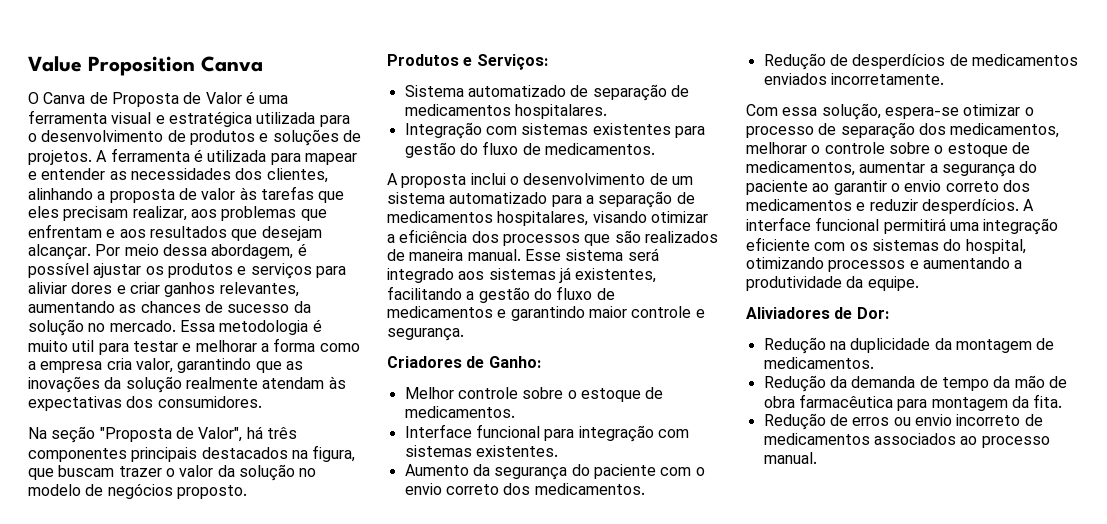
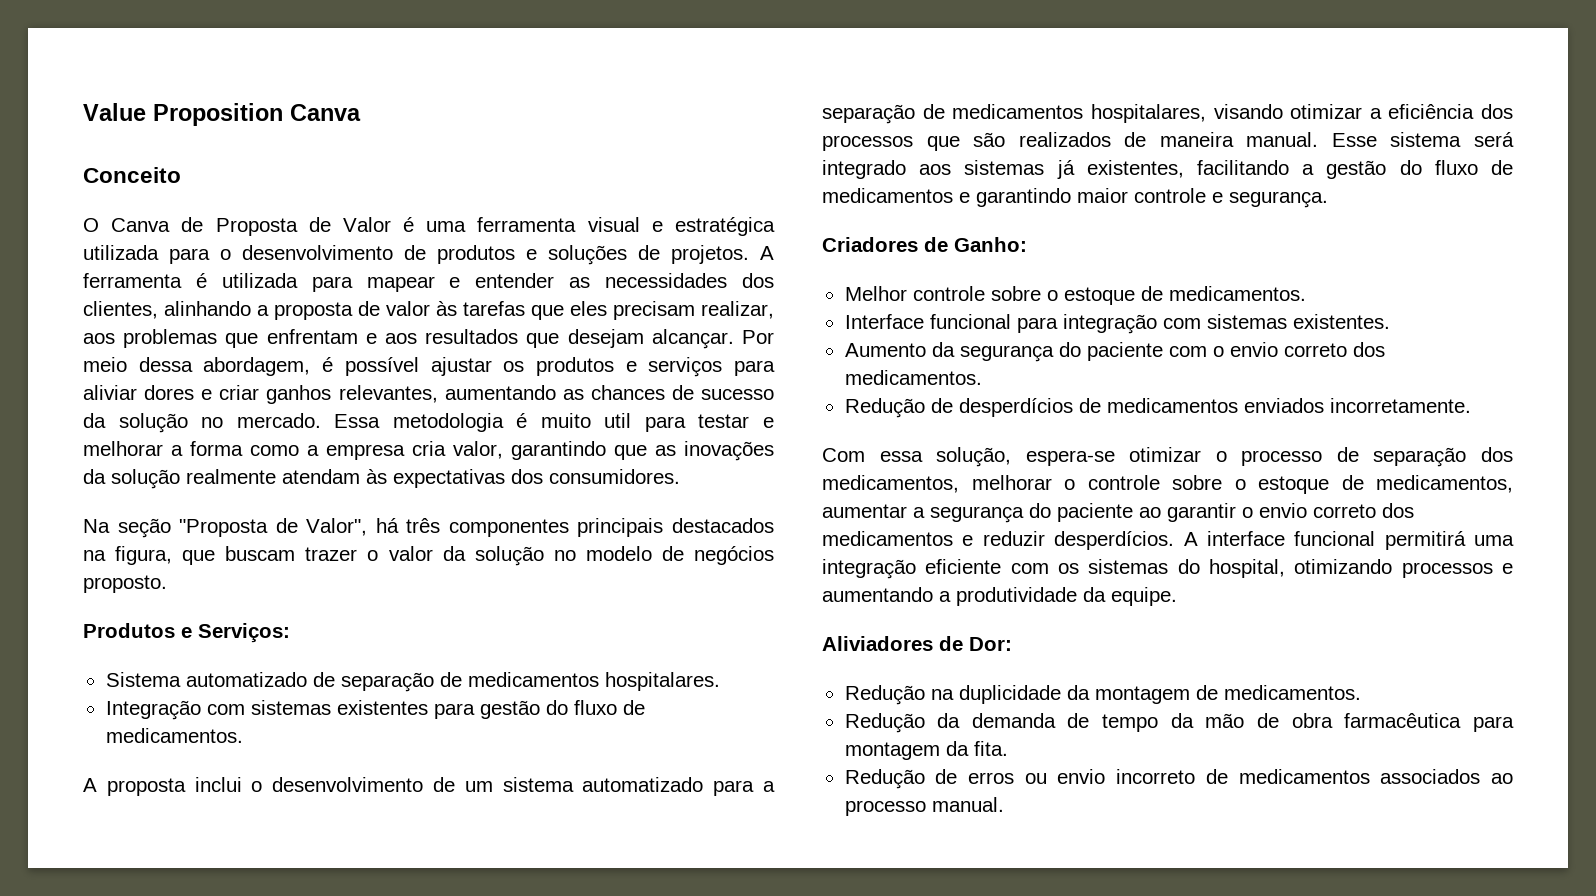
+ Conceito

